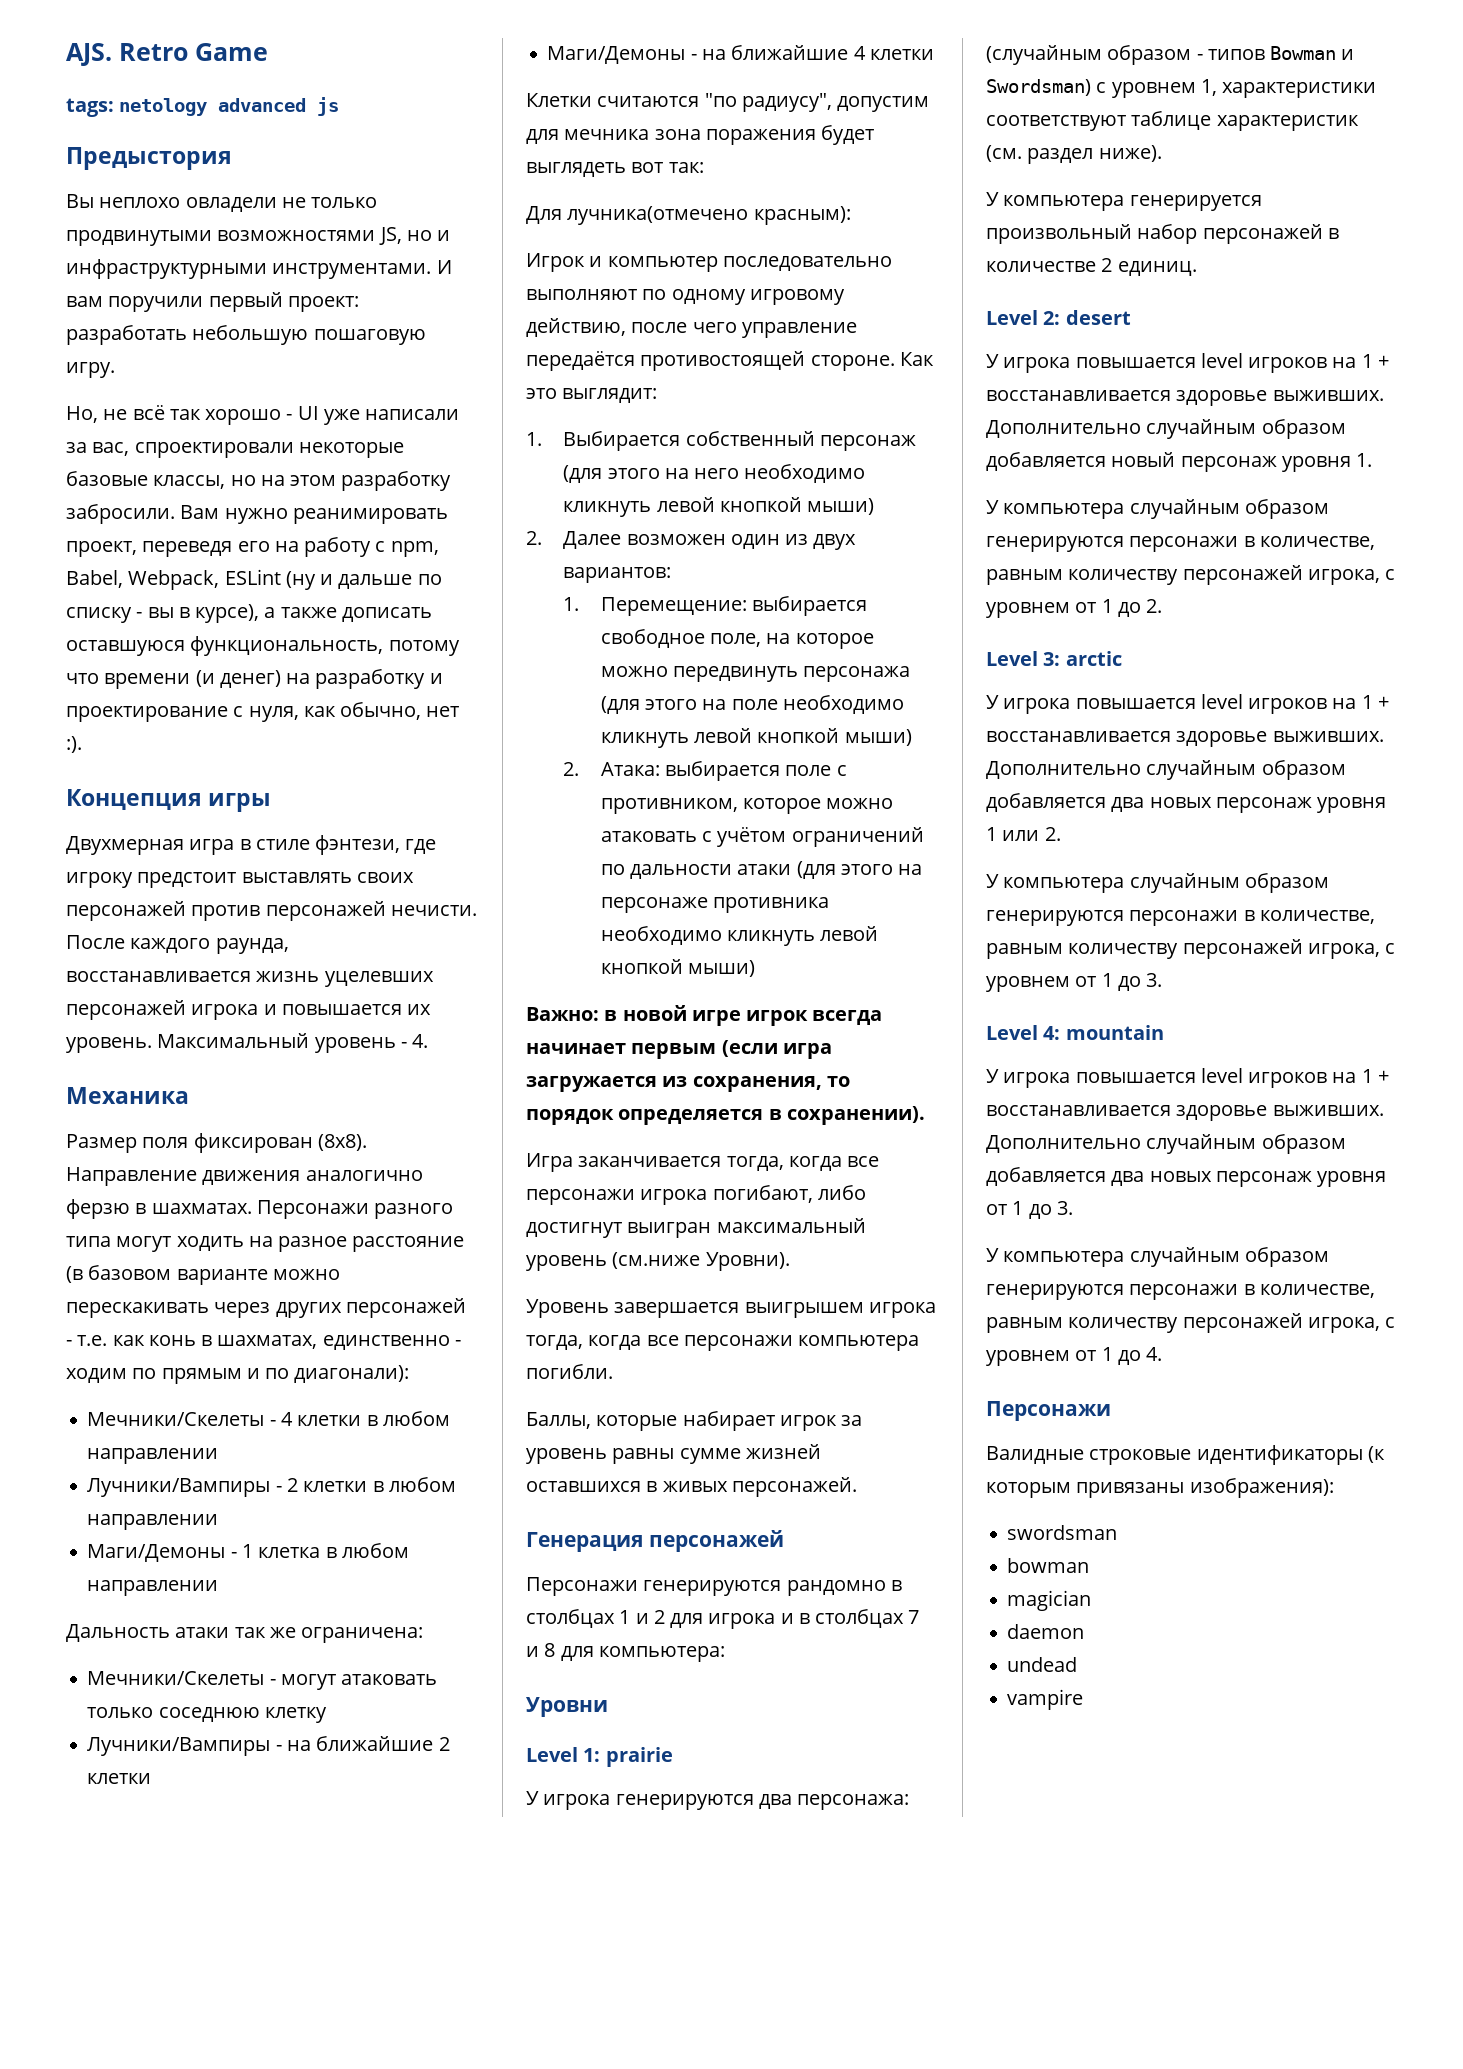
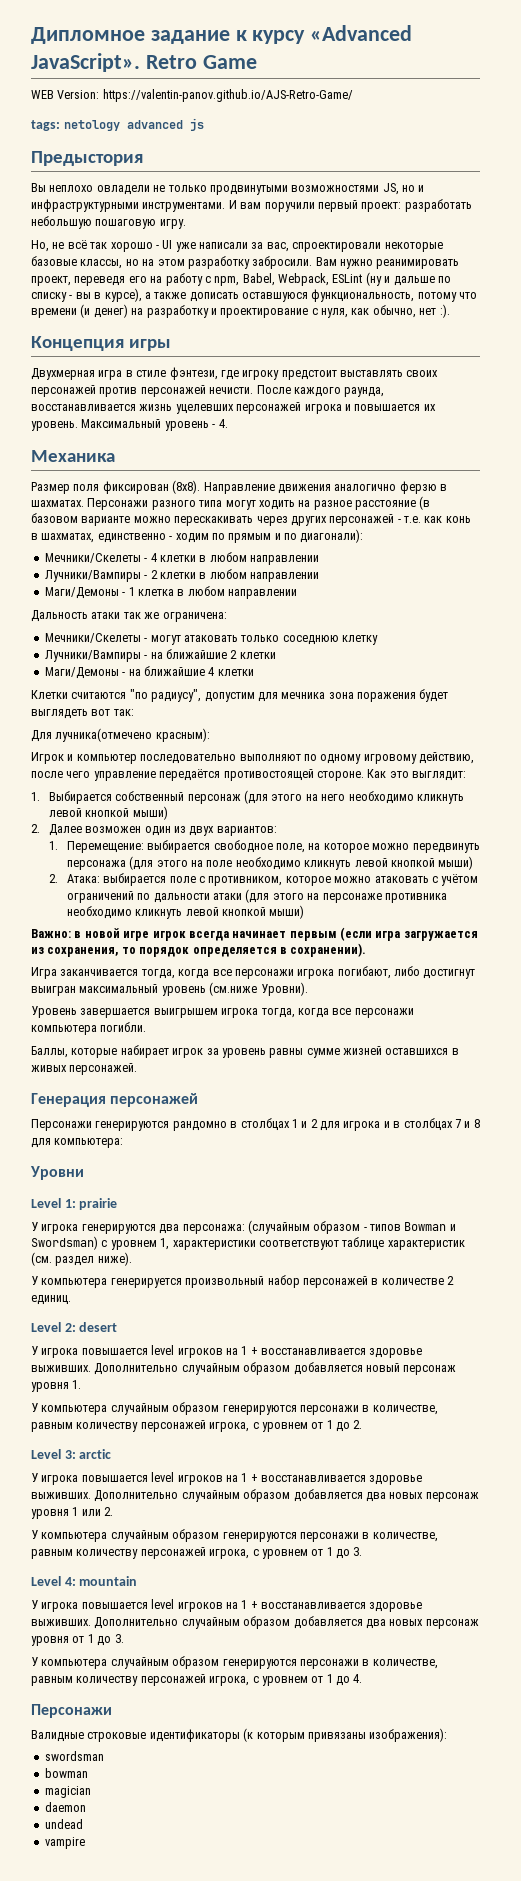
- AJS. Retro Game
+ Дипломное задание к курсу «Advanced JavaScript». Retro Game
+ WEB Version: https://valentin-panov.github.io/AJS-Retro-Game/

